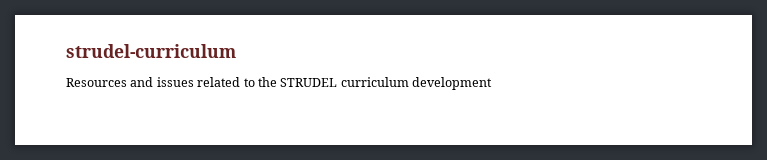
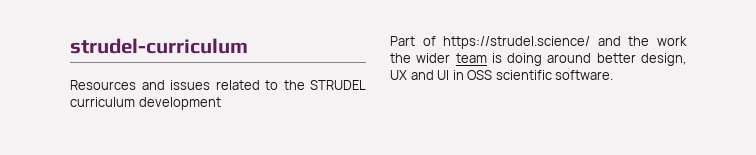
+ Part of https://strudel.science/ and the work the wider team is doing around better design, UX and UI in OSS scientific software.

